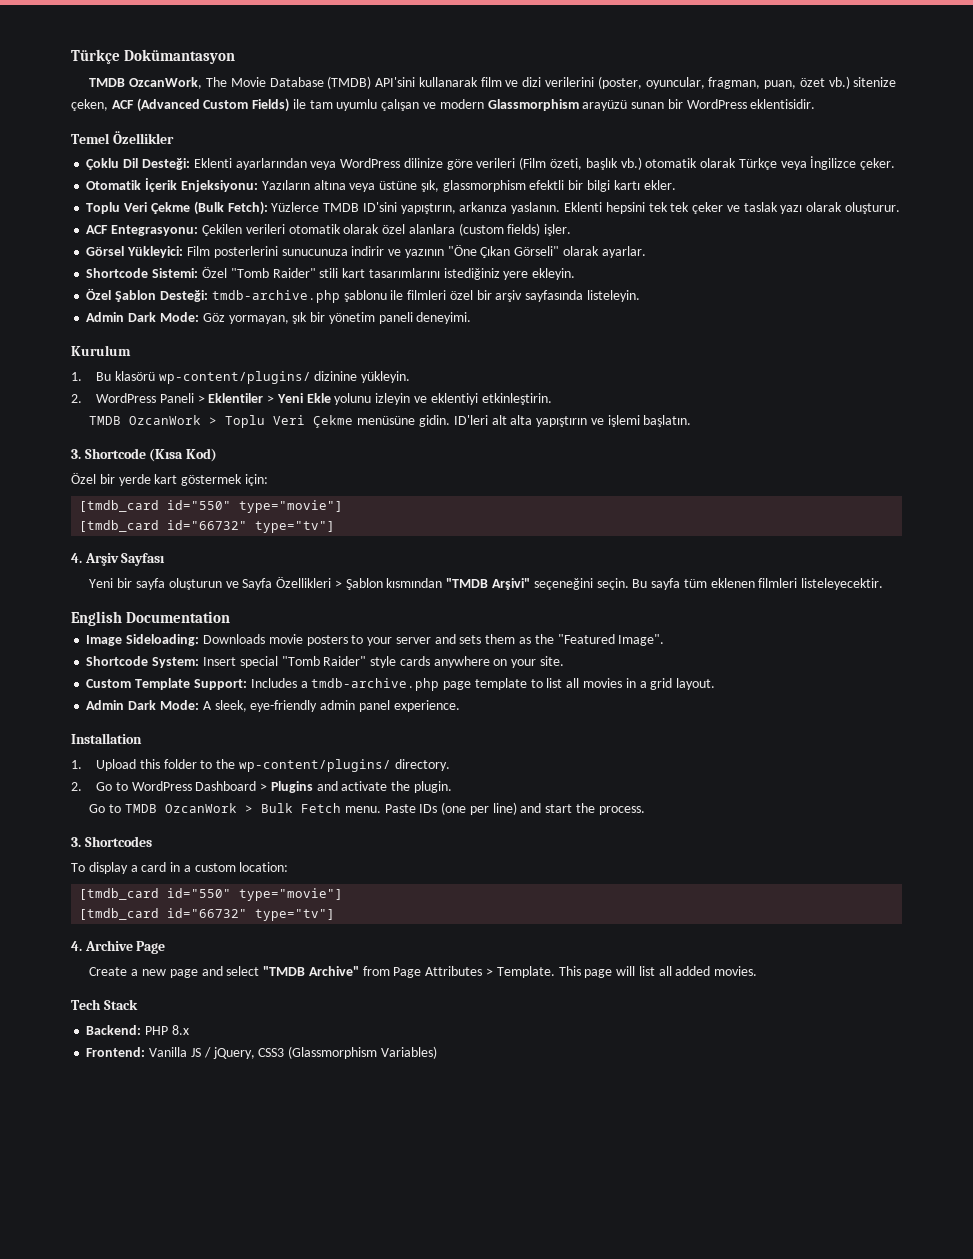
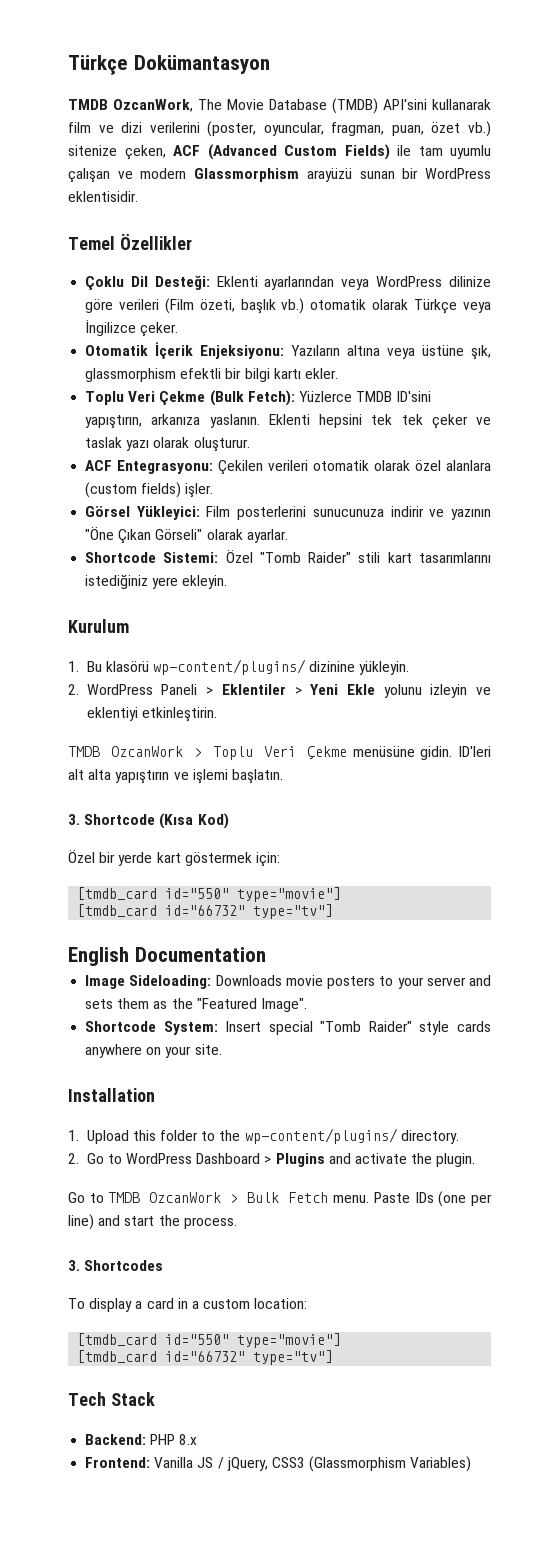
- Özel Şablon Desteği: tmdb-archive.php şablonu ile filmleri özel bir arşiv sayfasında listeleyin.
- Admin Dark Mode: Göz yormayan, şık bir yönetim paneli deneyimi.
- 4. Arşiv Sayfası
- Yeni bir sayfa oluşturun ve Sayfa Özellikleri > Şablon kısmından "TMDB Arşivi" seçeneğini seçin. Bu sayfa tüm eklenen filmleri listeleyecektir.
- Custom Template Support: Includes a tmdb-archive.php page template to list all movies in a grid layout.
- Admin Dark Mode: A sleek, eye-friendly admin panel experience.
- 4. Archive Page
- Create a new page and select "TMDB Archive" from Page Attributes > Template. This page will list all added movies.

